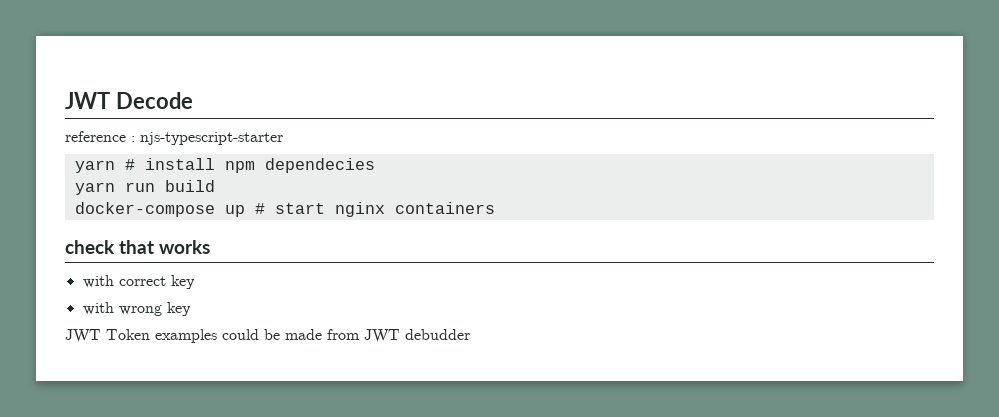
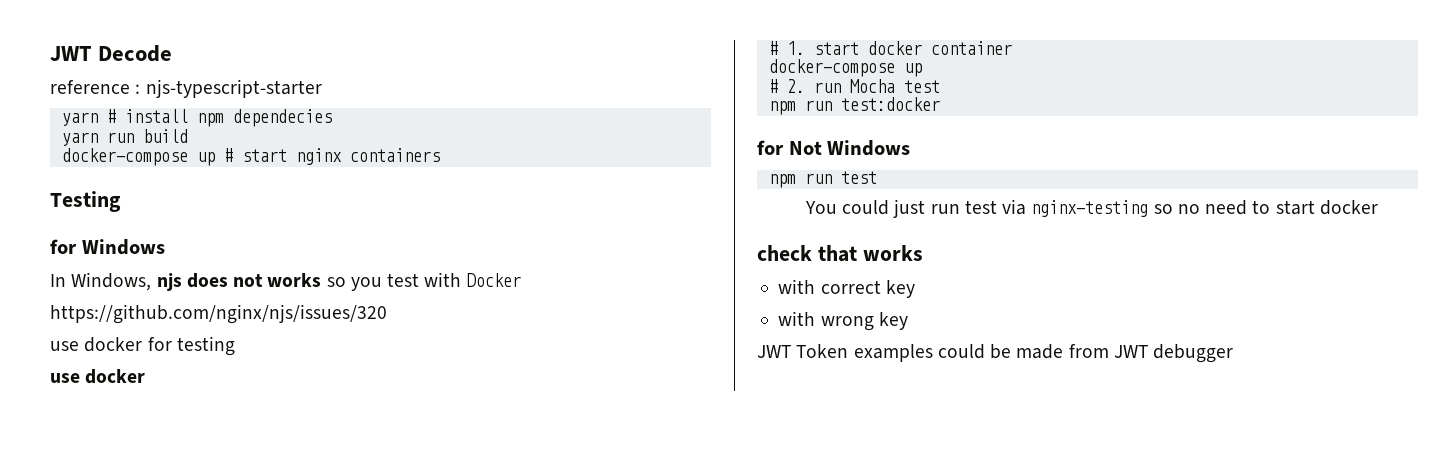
+ Testing
+ for Windows
+ In Windows, njs does not works so you test with Docker
+ https://github.com/nginx/njs/issues/320
+ use docker for testing
+ use docker
+ # 1. start docker container
+ docker-compose up
+ # 2. run Mocha test
+ npm run test:docker
+ for Not Windows
+ npm run test
+ You could just run test via nginx-testing so no need to start docker
- JWT Token examples could be made from JWT debudder
+ JWT Token examples could be made from JWT debugger

